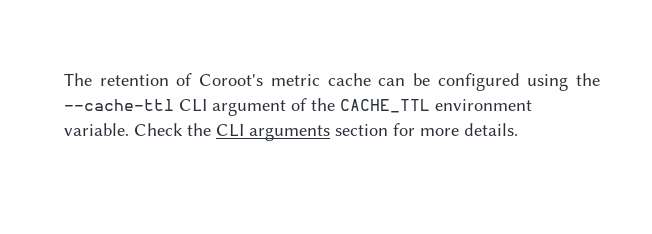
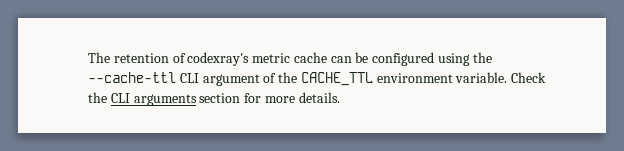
- The retention of Coroot's metric cache can be configured using the --cache-ttl CLI argument of the CACHE_TTL environment variable.
+ The retention of codexray's metric cache can be configured using the --cache-ttl CLI argument of the CACHE_TTL environment variable.

